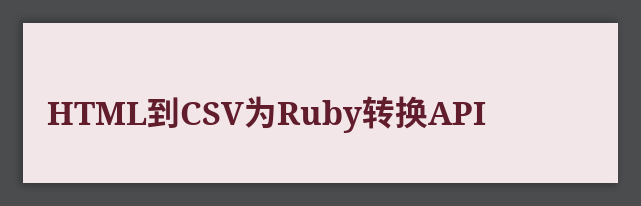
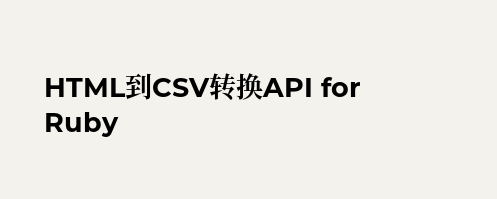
- HTML到CSV为Ruby转换API
+ HTML到CSV转换API for Ruby

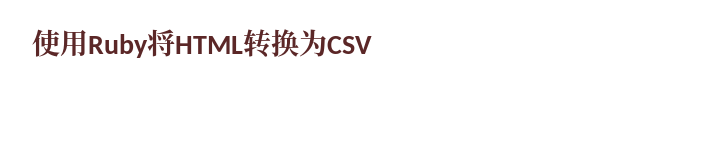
- HTML到CSV转换API for Ruby
+ 使用Ruby将HTML转换为CSV

